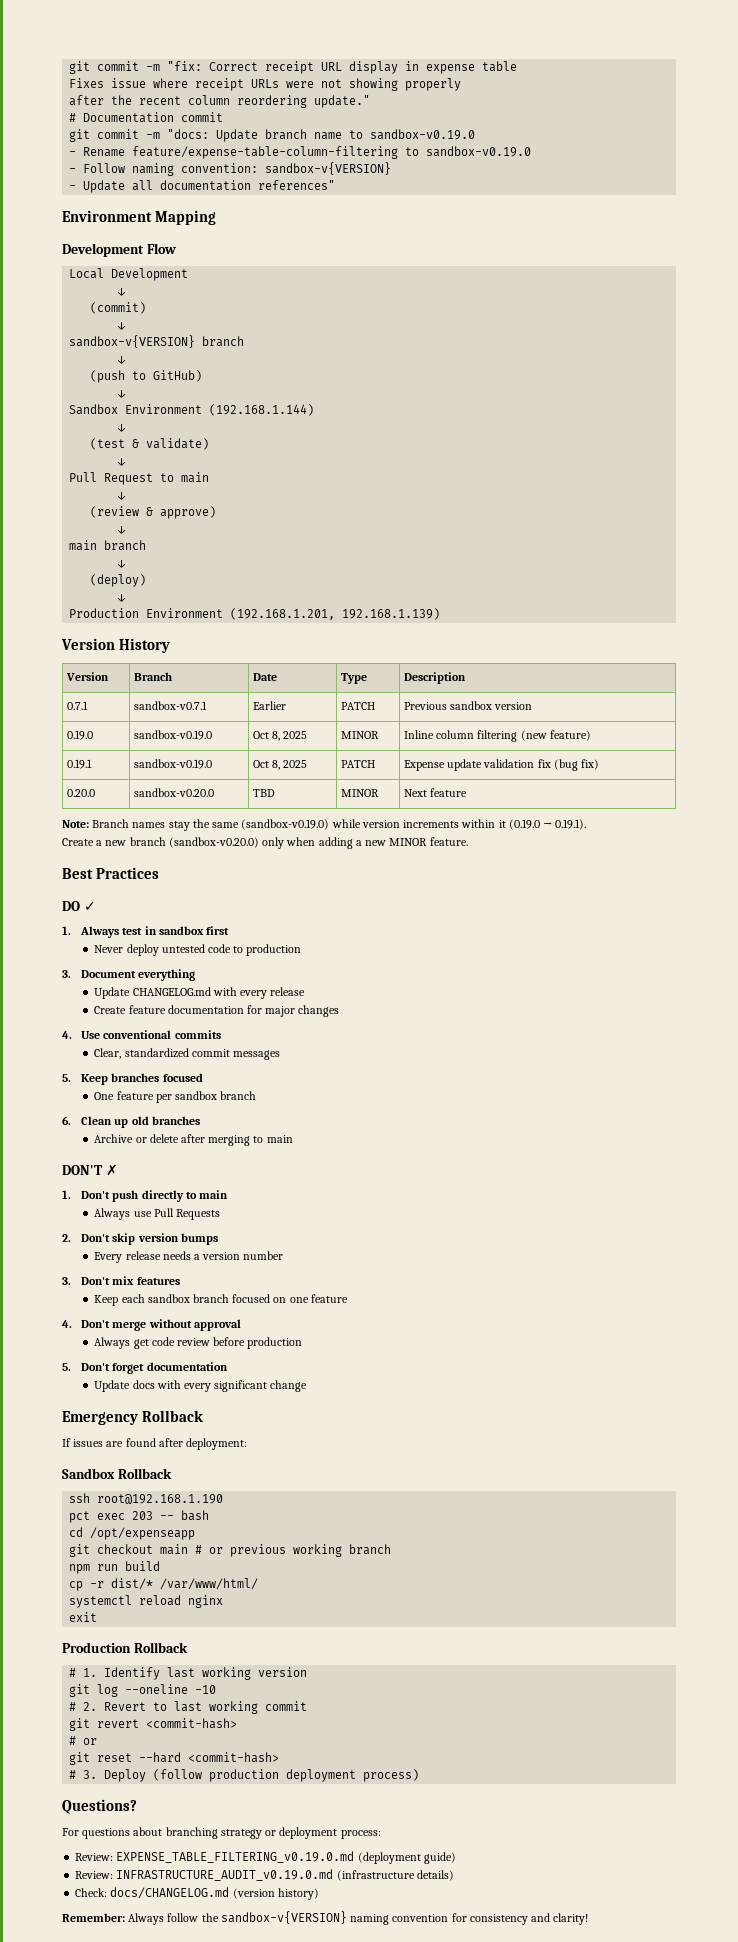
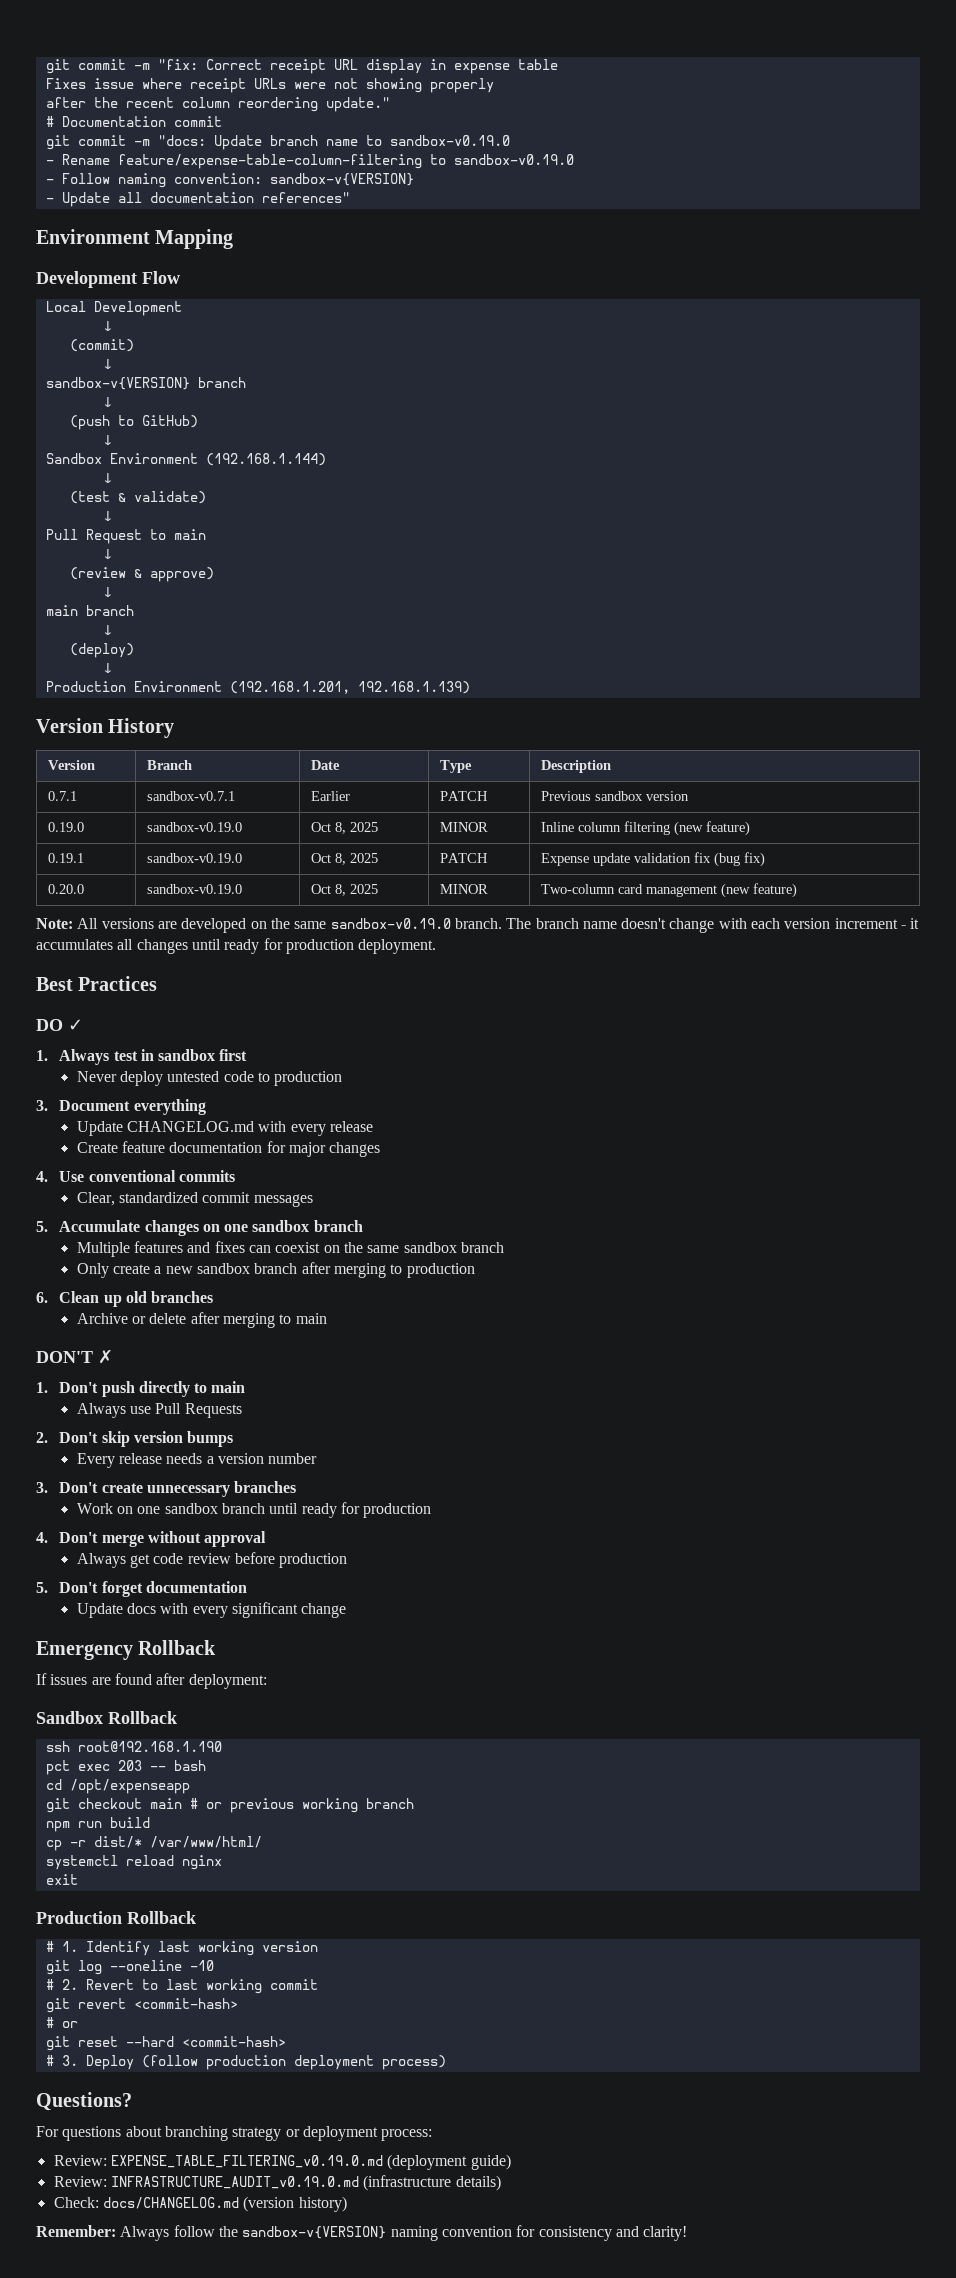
- 0.20.0 | sandbox-v0.20.0 | TBD | MINOR | Next feature
- Note: Branch names stay the same (sandbox-v0.19.0) while version increments within it (0.19.0 → 0.19.1).
- Create a new branch (sandbox-v0.20.0) only when adding a new MINOR feature.
+ 0.20.0 | sandbox-v0.19.0 | Oct 8, 2025 | MINOR | Two-column card management (new feature)
+ Note: All versions are developed on the same sandbox-v0.19.0 branch. The branch name doesn't change with each version increment - it accumulates all changes until ready for production deployment.
- 5. Keep branches focused
- One feature per sandbox branch
+ 5. Accumulate changes on one sandbox branch
+ Multiple features and fixes can coexist on the same sandbox branch
+ Only create a new sandbox branch after merging to production
- 3. Don't mix features
- Keep each sandbox branch focused on one feature
+ 3. Don't create unnecessary branches
+ Work on one sandbox branch until ready for production

